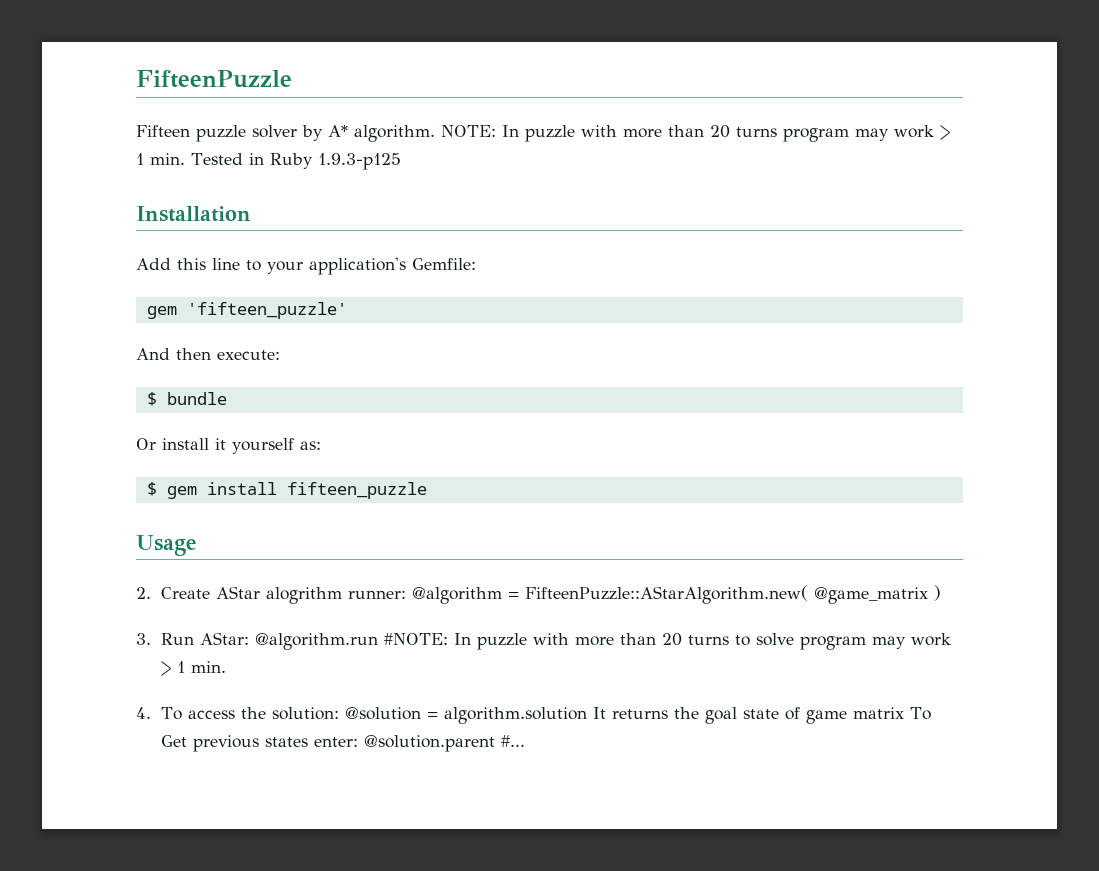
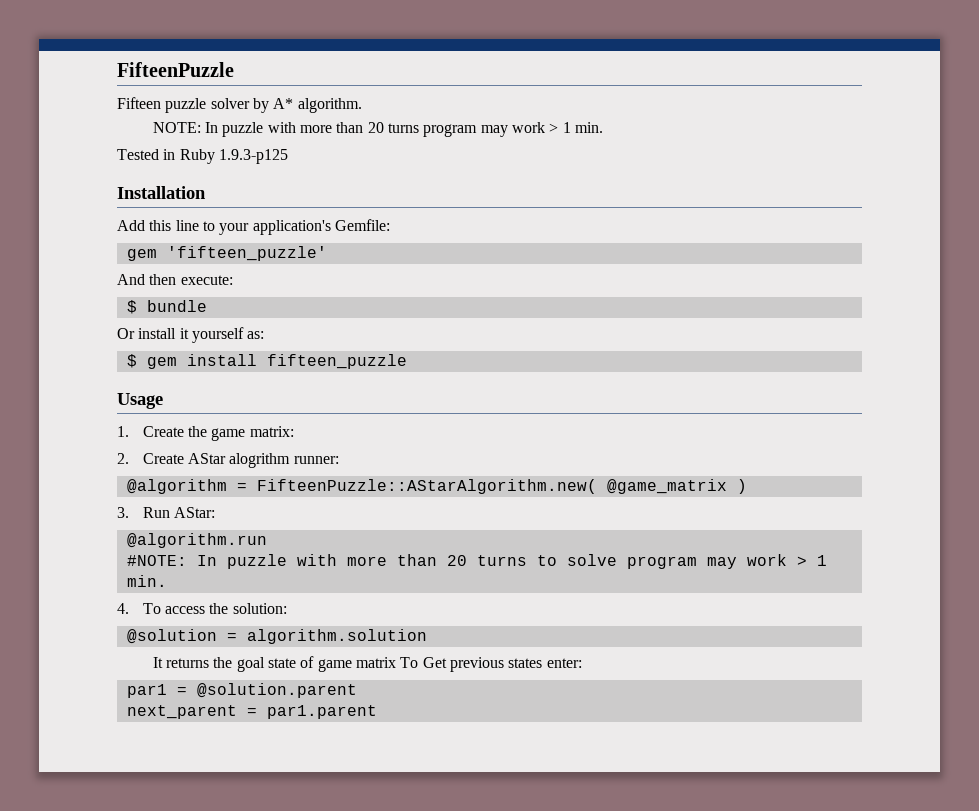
- Fifteen puzzle solver by A* algorithm. NOTE: In puzzle with more than 20 turns program may work > 1 min. Tested in Ruby 1.9.3-p125
+ Fifteen puzzle solver by A* algorithm.
+ NOTE: In puzzle with more than 20 turns program may work > 1 min.
+ Tested in Ruby 1.9.3-p125
+ 1. Create the game matrix:
- 2. Create AStar alogrithm runner: @algorithm = FifteenPuzzle::AStarAlgorithm.new( @game_matrix )
+ 2. Create AStar alogrithm runner:
+ @algorithm = FifteenPuzzle::AStarAlgorithm.new( @game_matrix )
- 3. Run AStar: @algorithm.run #NOTE: In puzzle with more than 20 turns to solve program may work > 1 min.
+ 3. Run AStar:
+ @algorithm.run
+ #NOTE: In puzzle with more than 20 turns to solve program may work > 1 min.
- 4. To access the solution: @solution = algorithm.solution It returns the goal state of game matrix To Get previous states enter: @solution.parent #...
+ 4. To access the solution:
+ @solution = algorithm.solution
+ It returns the goal state of game matrix To Get previous states enter:
+ par1 = @solution.parent
+ next_parent = par1.parent

